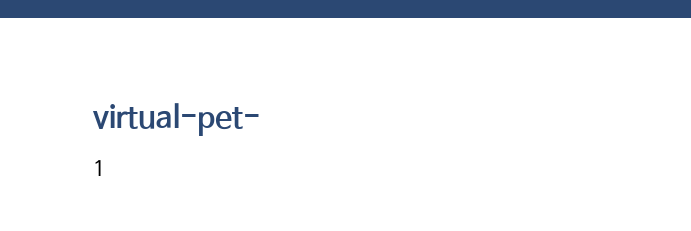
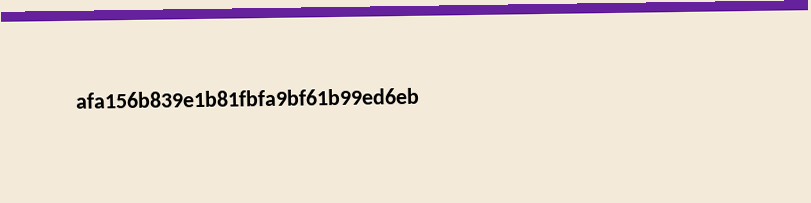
- virtual-pet-
- 1
+ afa156b839e1b81fbfa9bf61b99ed6eb

